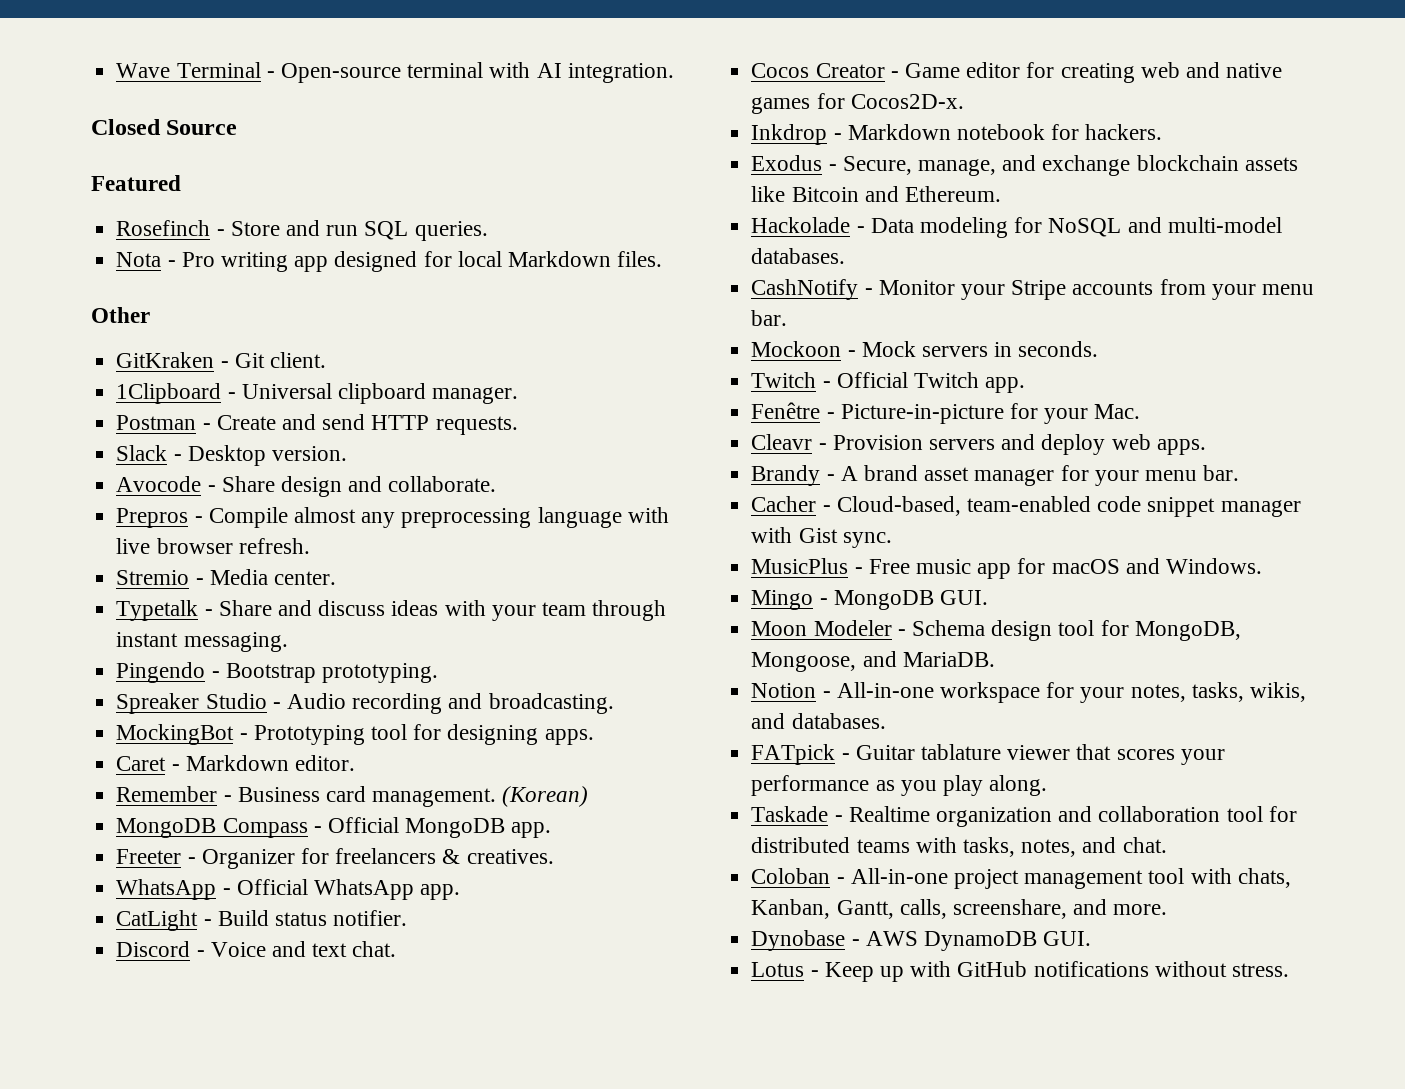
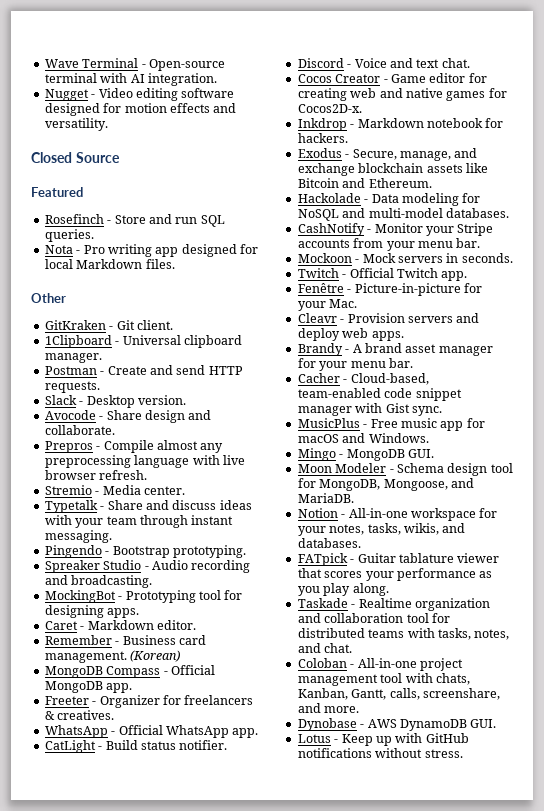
+ Nugget - Video editing software designed for motion effects and versatility.

